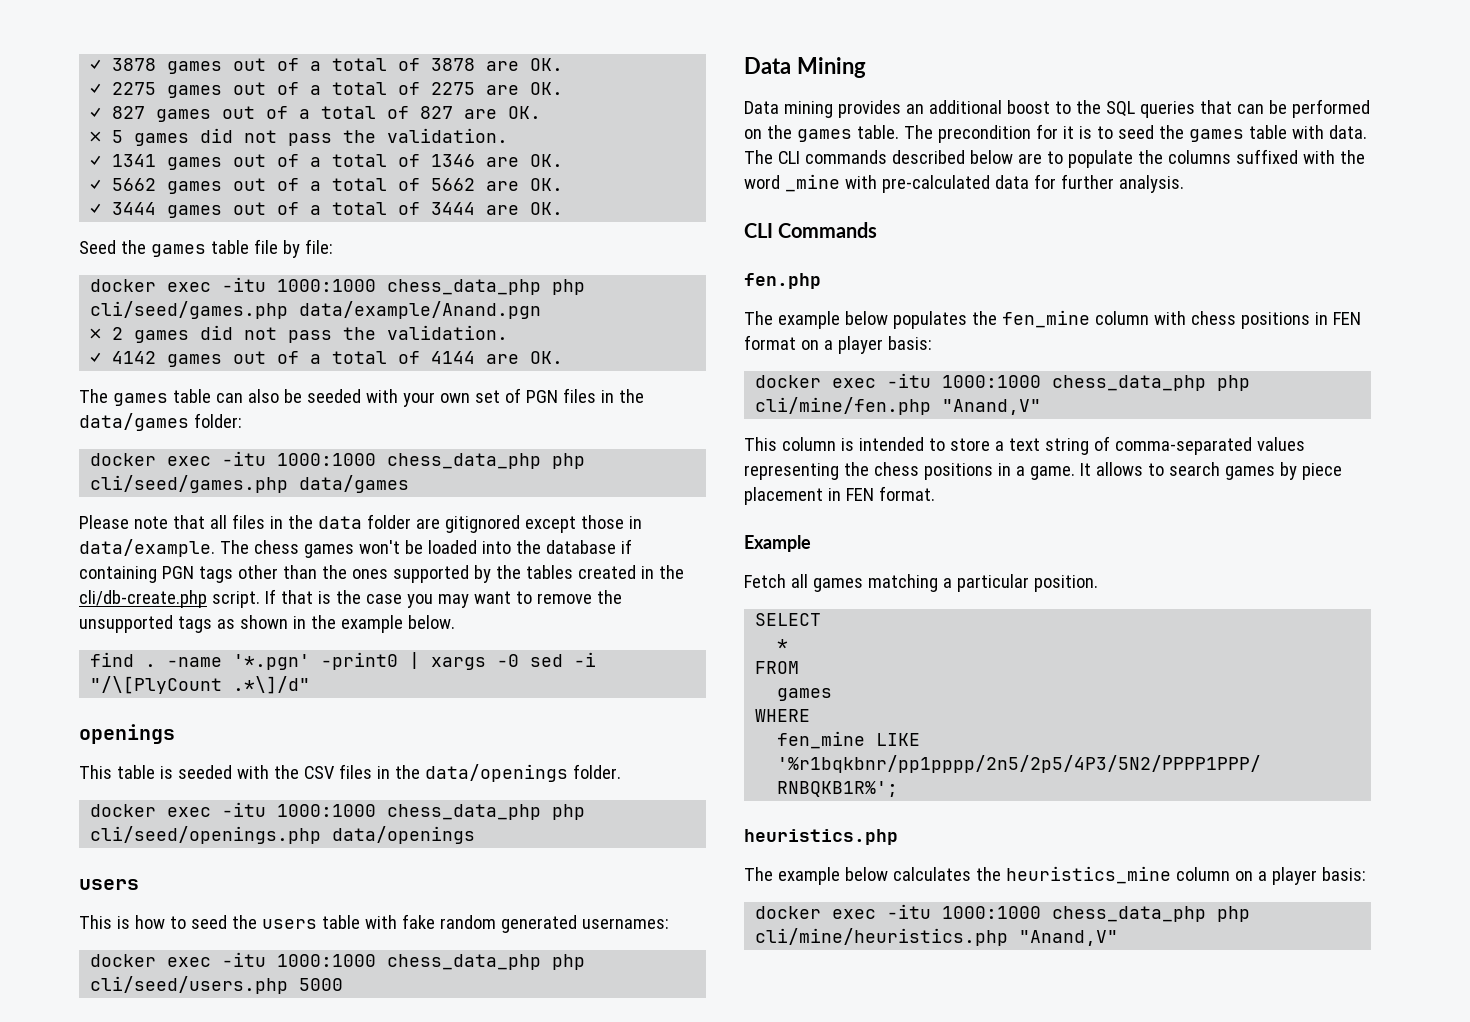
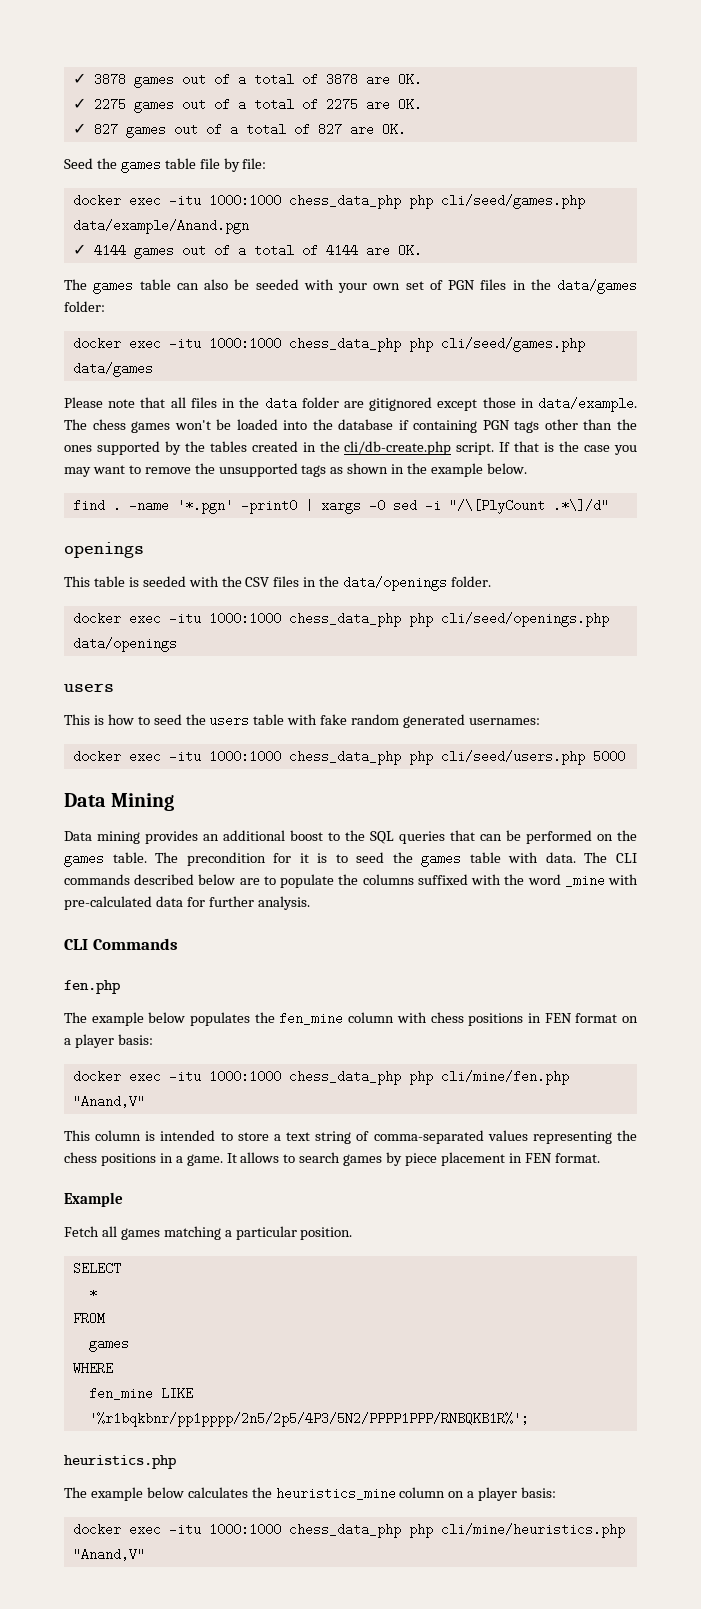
- ✗ 5 games did not pass the validation.
- ✓ 1341 games out of a total of 1346 are OK.
- ✓ 5662 games out of a total of 5662 are OK.
- ✓ 3444 games out of a total of 3444 are OK.
- ✗ 2 games did not pass the validation.
- ✓ 4142 games out of a total of 4144 are OK.
+ ✓ 4144 games out of a total of 4144 are OK.

